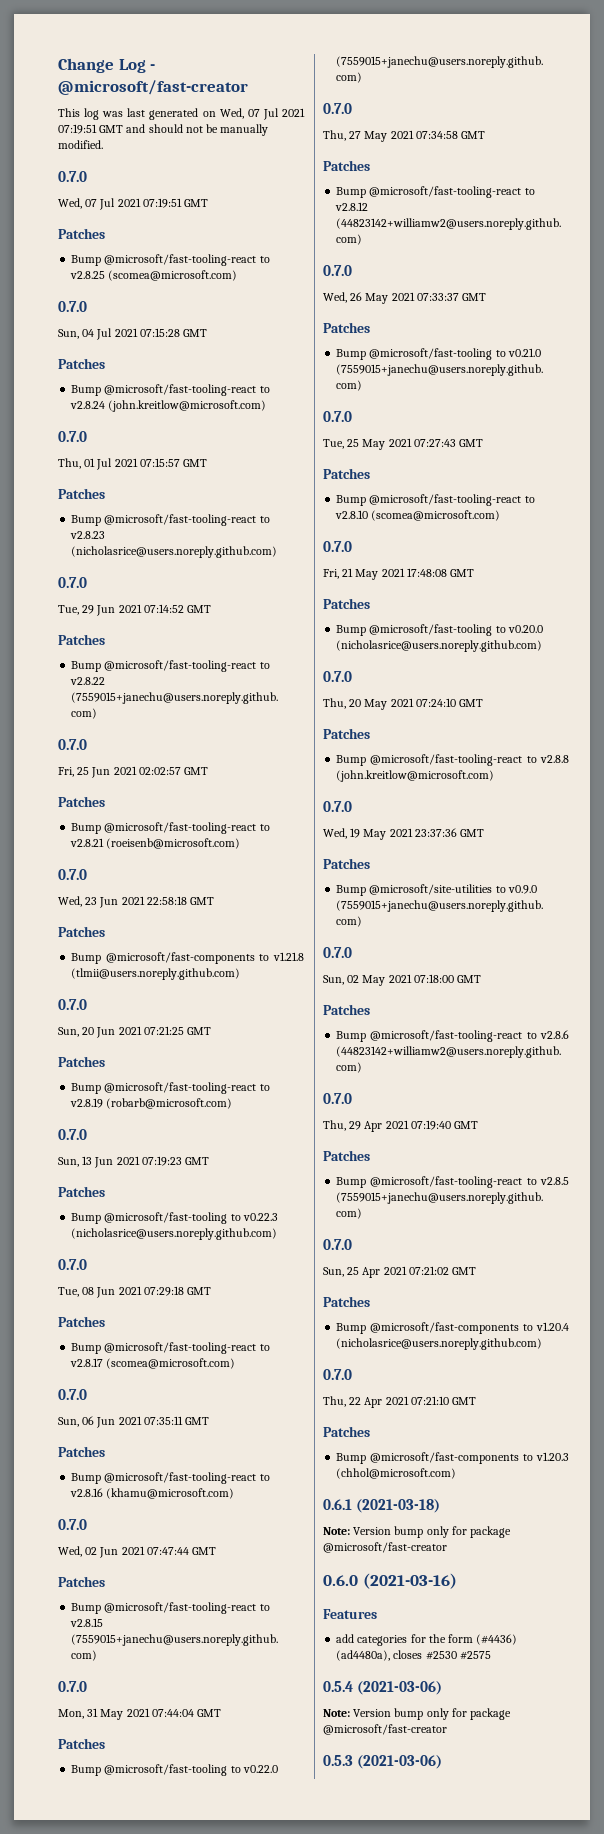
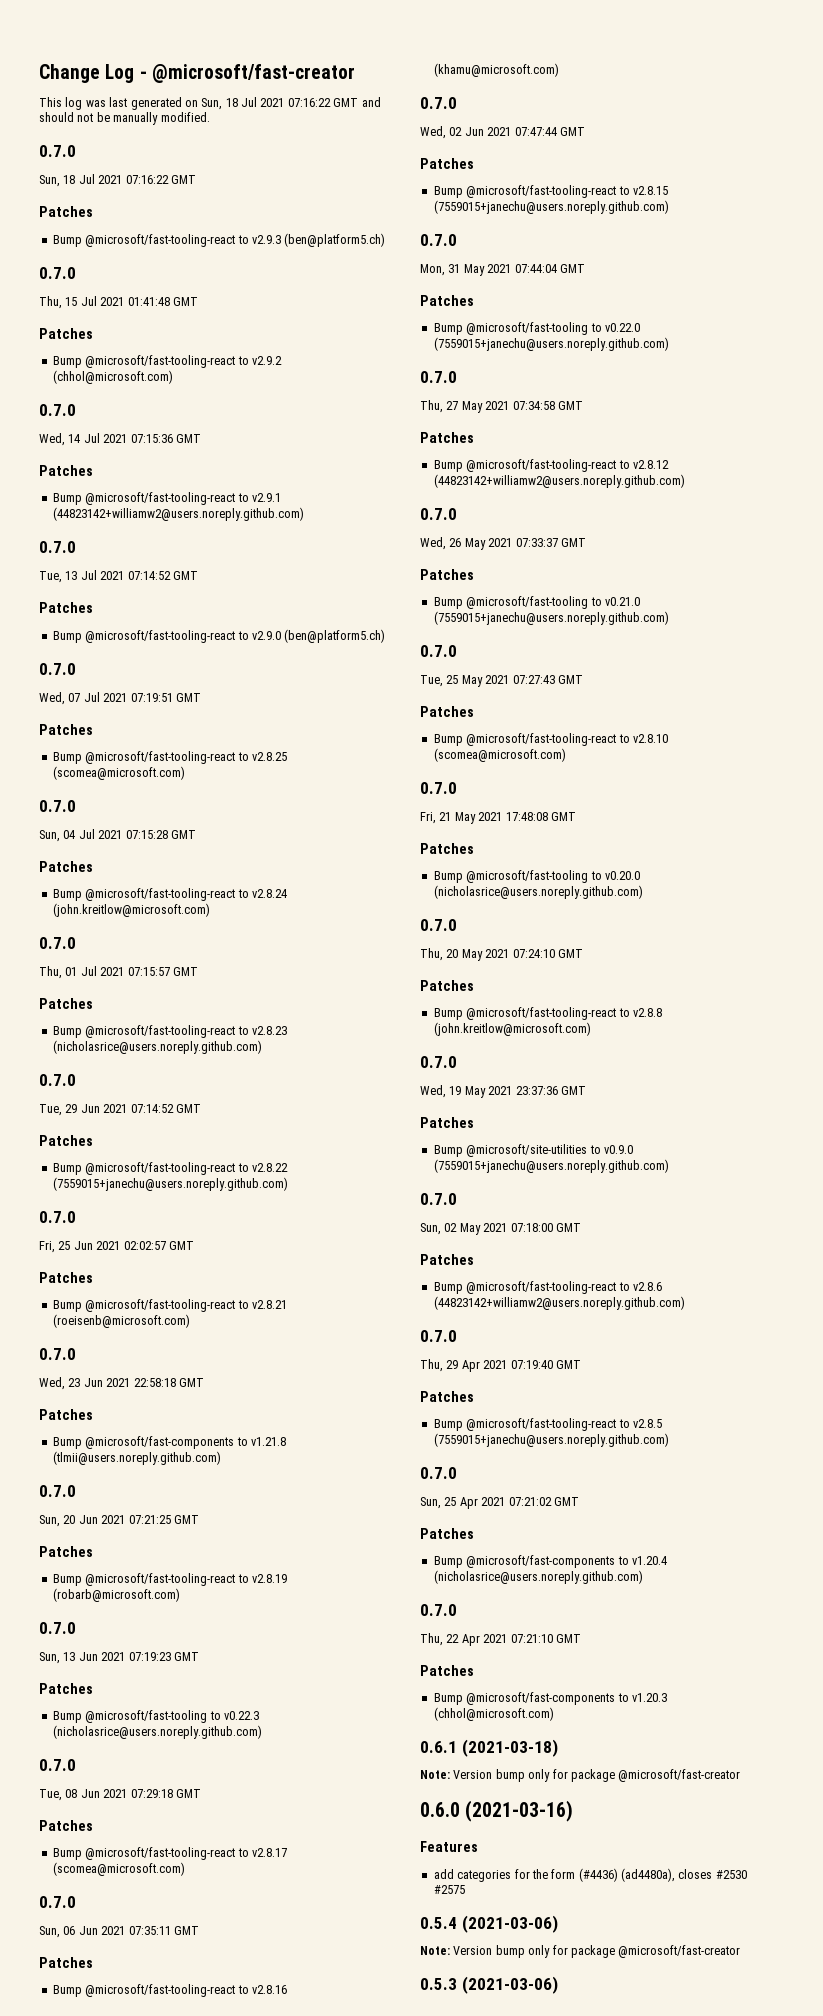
- This log was last generated on Wed, 07 Jul 2021 07:19:51 GMT and should not be manually modified.
+ This log was last generated on Sun, 18 Jul 2021 07:16:22 GMT and should not be manually modified.
+ 0.7.0
+ Sun, 18 Jul 2021 07:16:22 GMT
+ Patches
+ Bump @microsoft/fast-tooling-react to v2.9.3 (ben@platform5.ch)
+ 0.7.0
+ Thu, 15 Jul 2021 01:41:48 GMT
+ Patches
+ Bump @microsoft/fast-tooling-react to v2.9.2 (chhol@microsoft.com)
+ 0.7.0
+ Wed, 14 Jul 2021 07:15:36 GMT
+ Patches
+ Bump @microsoft/fast-tooling-react to v2.9.1 (44823142+williamw2@users.noreply.github.com)
+ 0.7.0
+ Tue, 13 Jul 2021 07:14:52 GMT
+ Patches
+ Bump @microsoft/fast-tooling-react to v2.9.0 (ben@platform5.ch)

